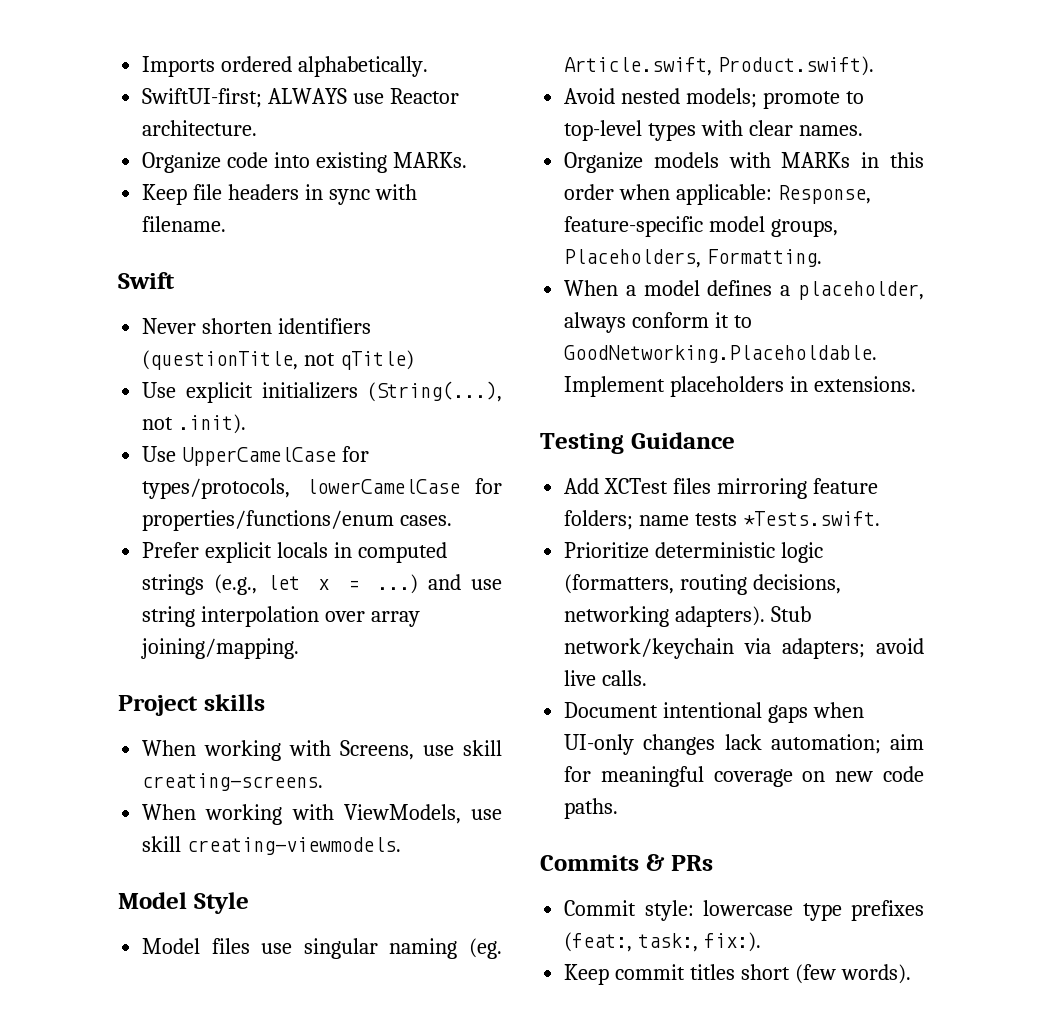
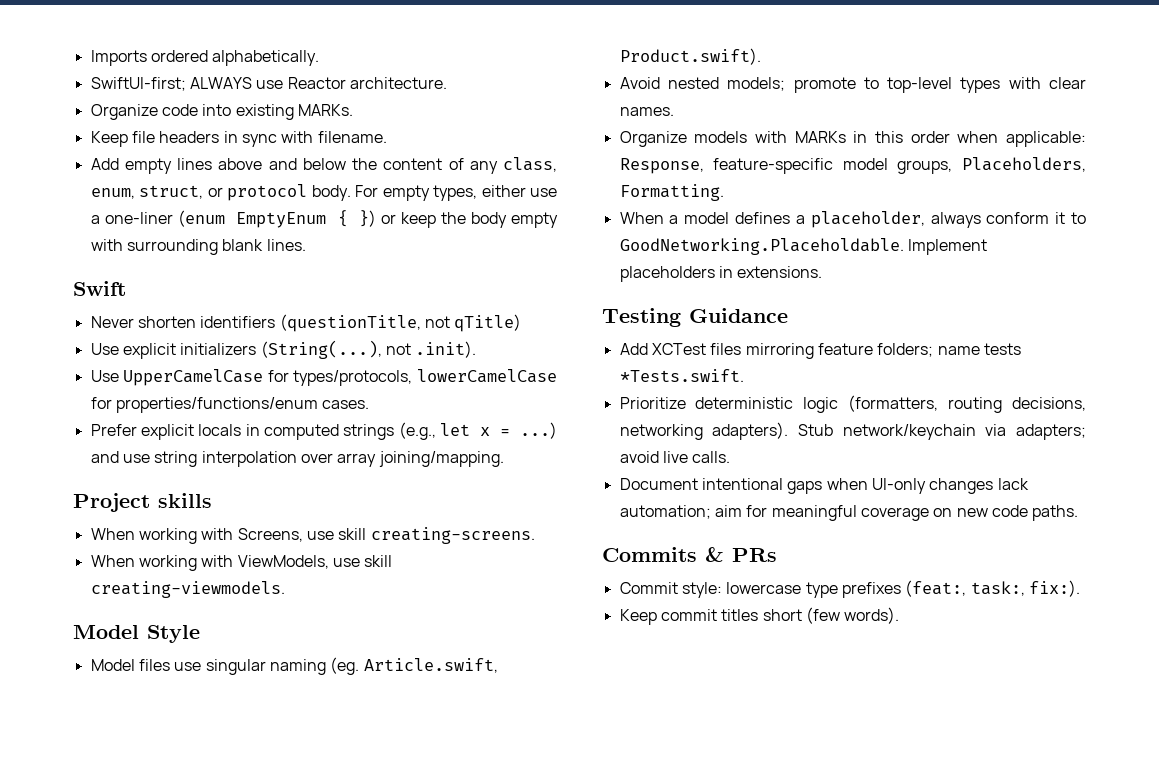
+ Add empty lines above and below the content of any class, enum, struct, or protocol body. For empty types, either use a one-liner (enum EmptyEnum { }) or keep the body empty with surrounding blank lines.

